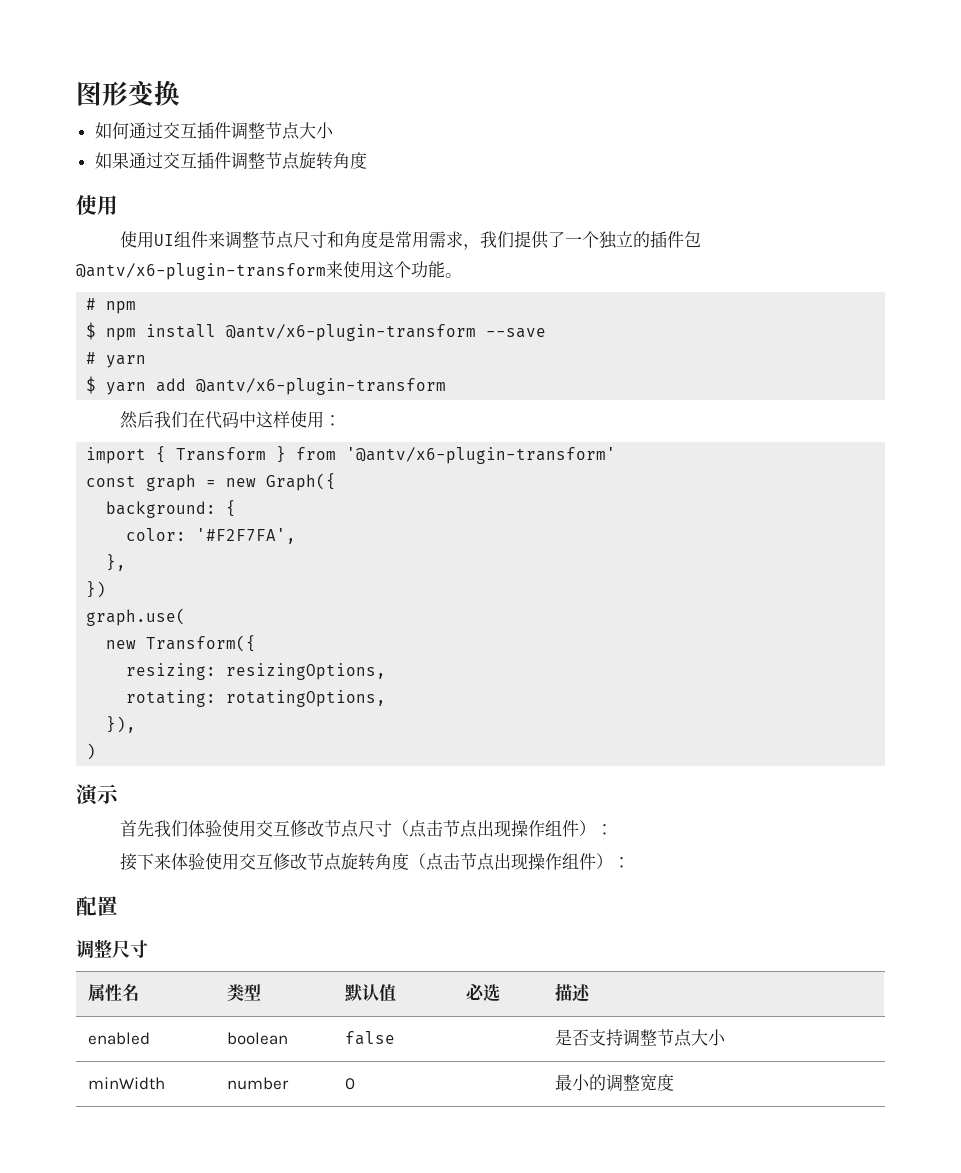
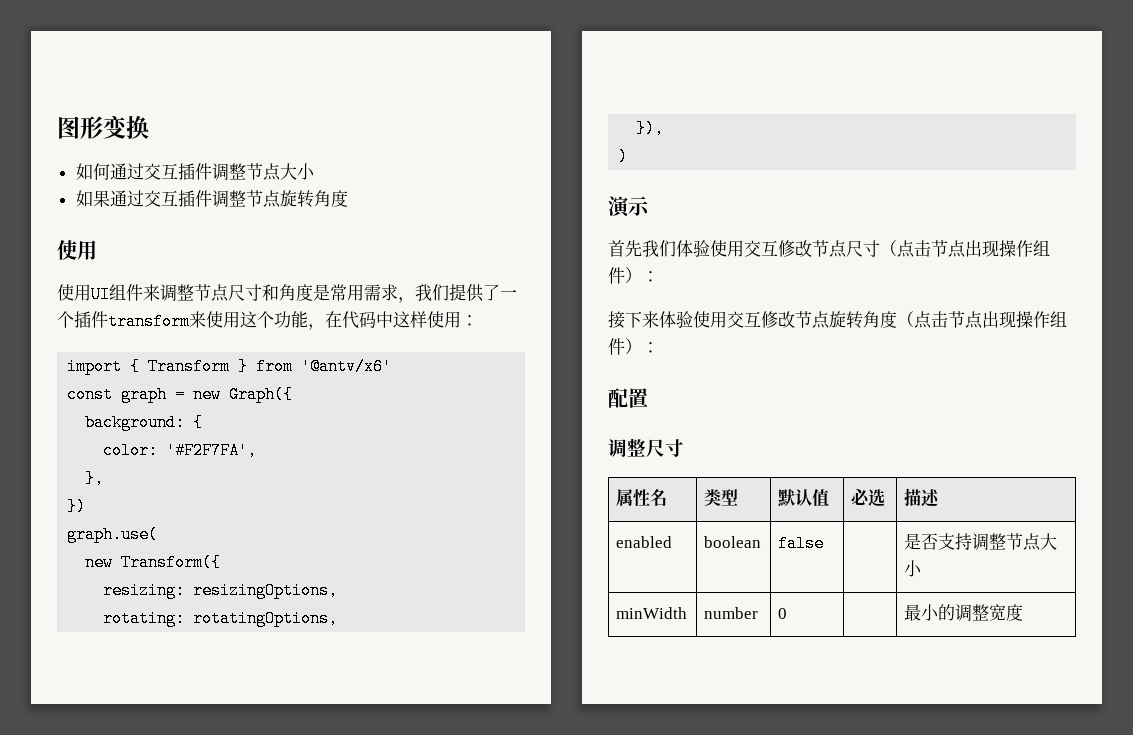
- 使用UI组件来调整节点尺寸和角度是常用需求，我们提供了一个独立的插件包@antv/x6-plugin-transform来使用这个功能。
- # npm
- $ npm install @antv/x6-plugin-transform --save
- # yarn
- $ yarn add @antv/x6-plugin-transform
- 然后我们在代码中这样使用：
+ 使用UI组件来调整节点尺寸和角度是常用需求，我们提供了一个插件transform来使用这个功能，在代码中这样使用：
- import { Transform } from '@antv/x6-plugin-transform'
+ import { Transform } from '@antv/x6'

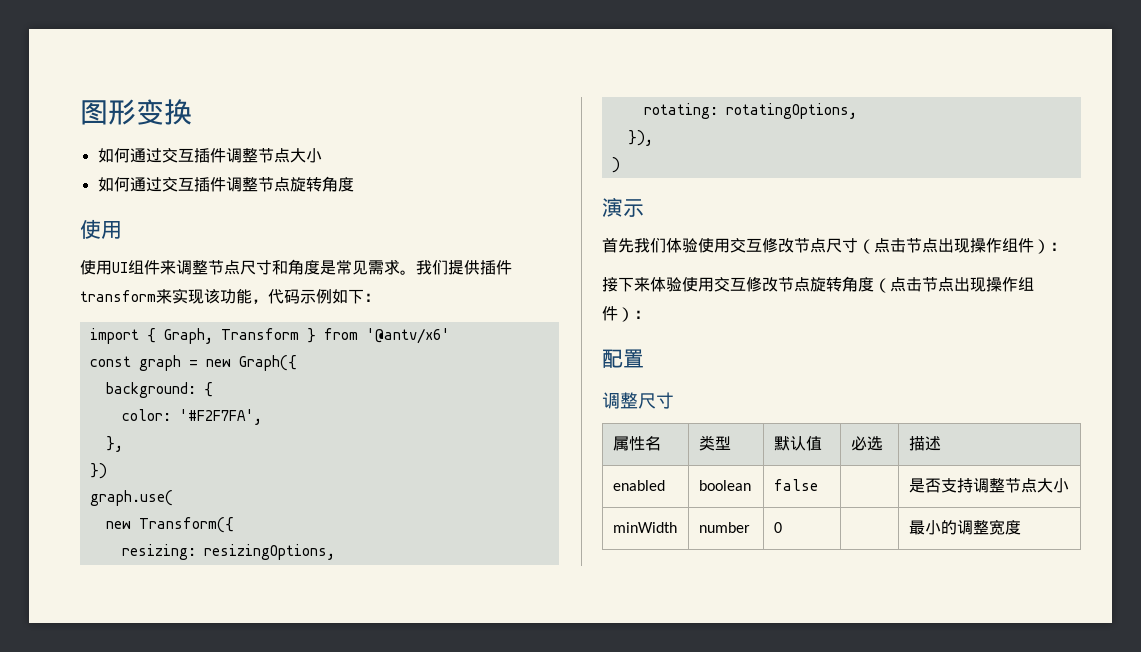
- 如果通过交互插件调整节点旋转角度
+ 如何通过交互插件调整节点旋转角度
- 使用UI组件来调整节点尺寸和角度是常用需求，我们提供了一个插件transform来使用这个功能，在代码中这样使用：
+ 使用UI组件来调整节点尺寸和角度是常见需求。我们提供插件transform来实现该功能，代码示例如下：
- import { Transform } from '@antv/x6'
+ import { Graph, Transform } from '@antv/x6'

